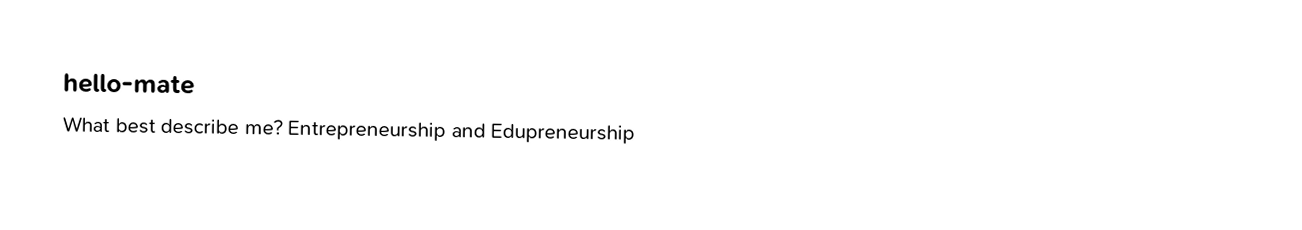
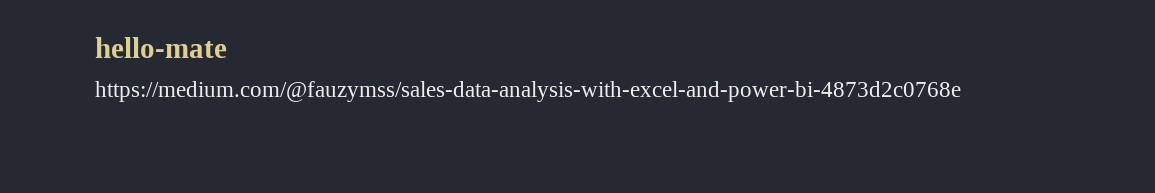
- What best describe me? Entrepreneurship and Edupreneurship
+ https://medium.com/@fauzymss/sales-data-analysis-with-excel-and-power-bi-4873d2c0768e

